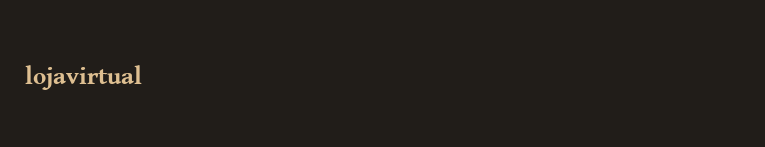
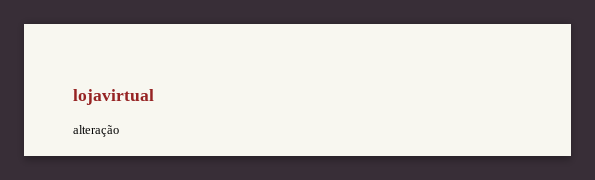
+ alteração

